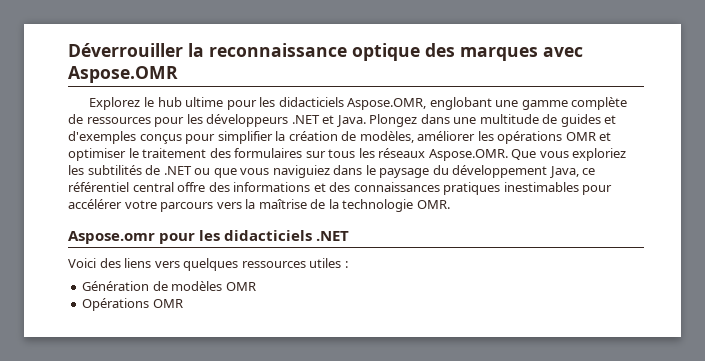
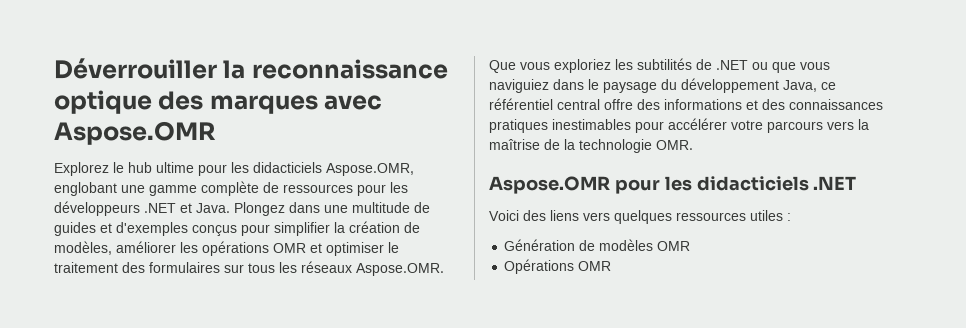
- Aspose.omr pour les didacticiels .NET
+ Aspose.OMR pour les didacticiels .NET

